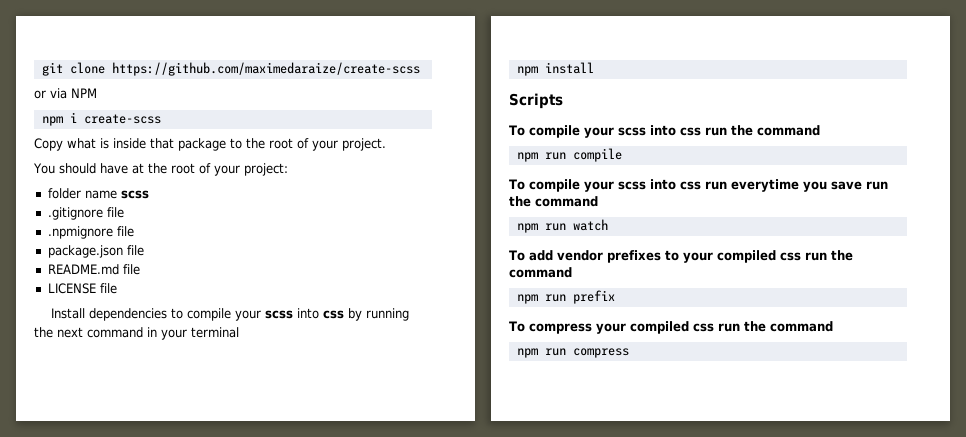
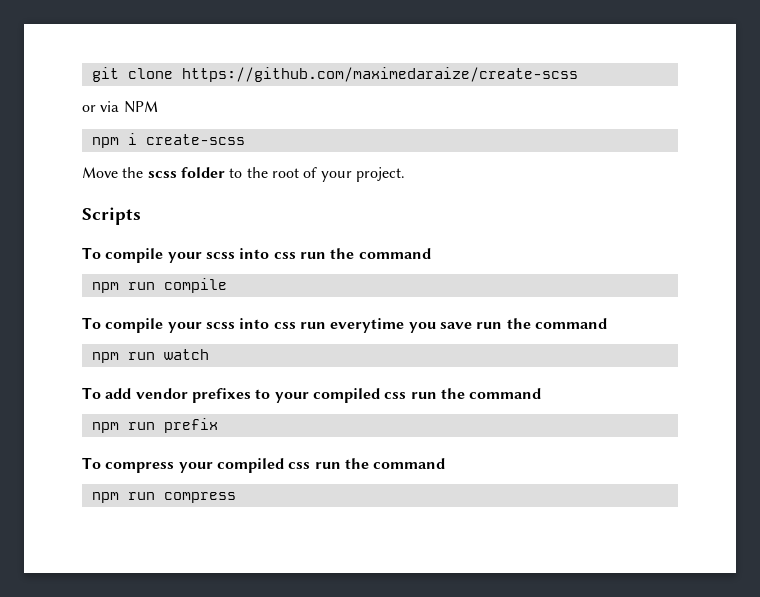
- Copy what is inside that package to the root of your project.
+ Move the scss folder to the root of your project.
- You should have at the root of your project:
- folder name scss
- .gitignore file
- .npmignore file
- package.json file
- README.md file
- LICENSE file
- Install dependencies to compile your scss into css by running the next command in your terminal
- npm install

